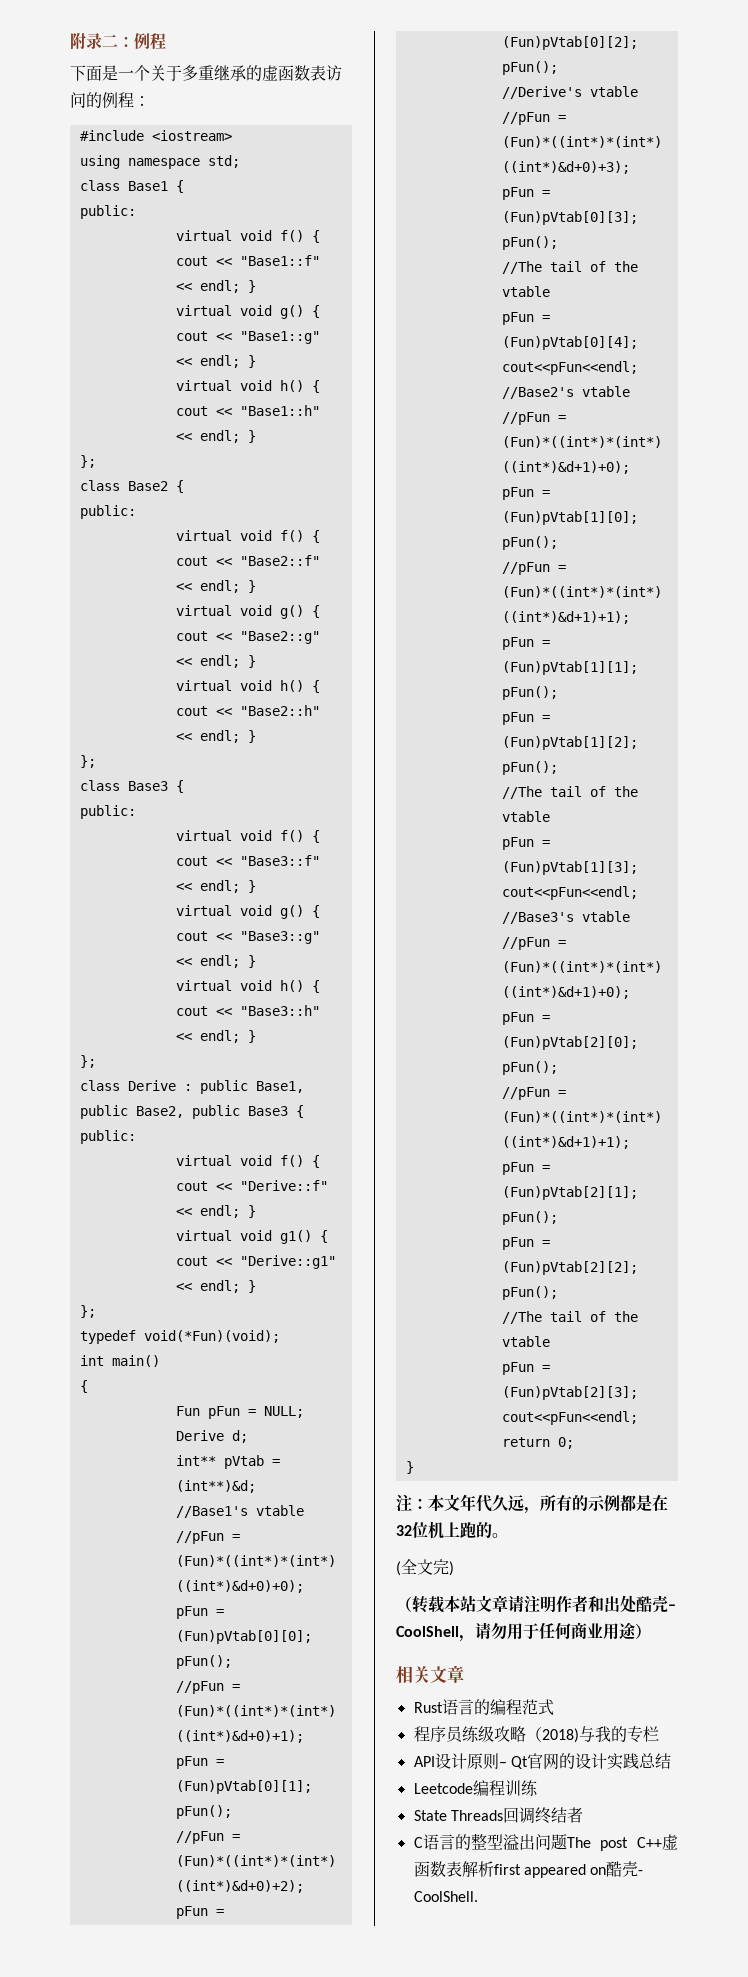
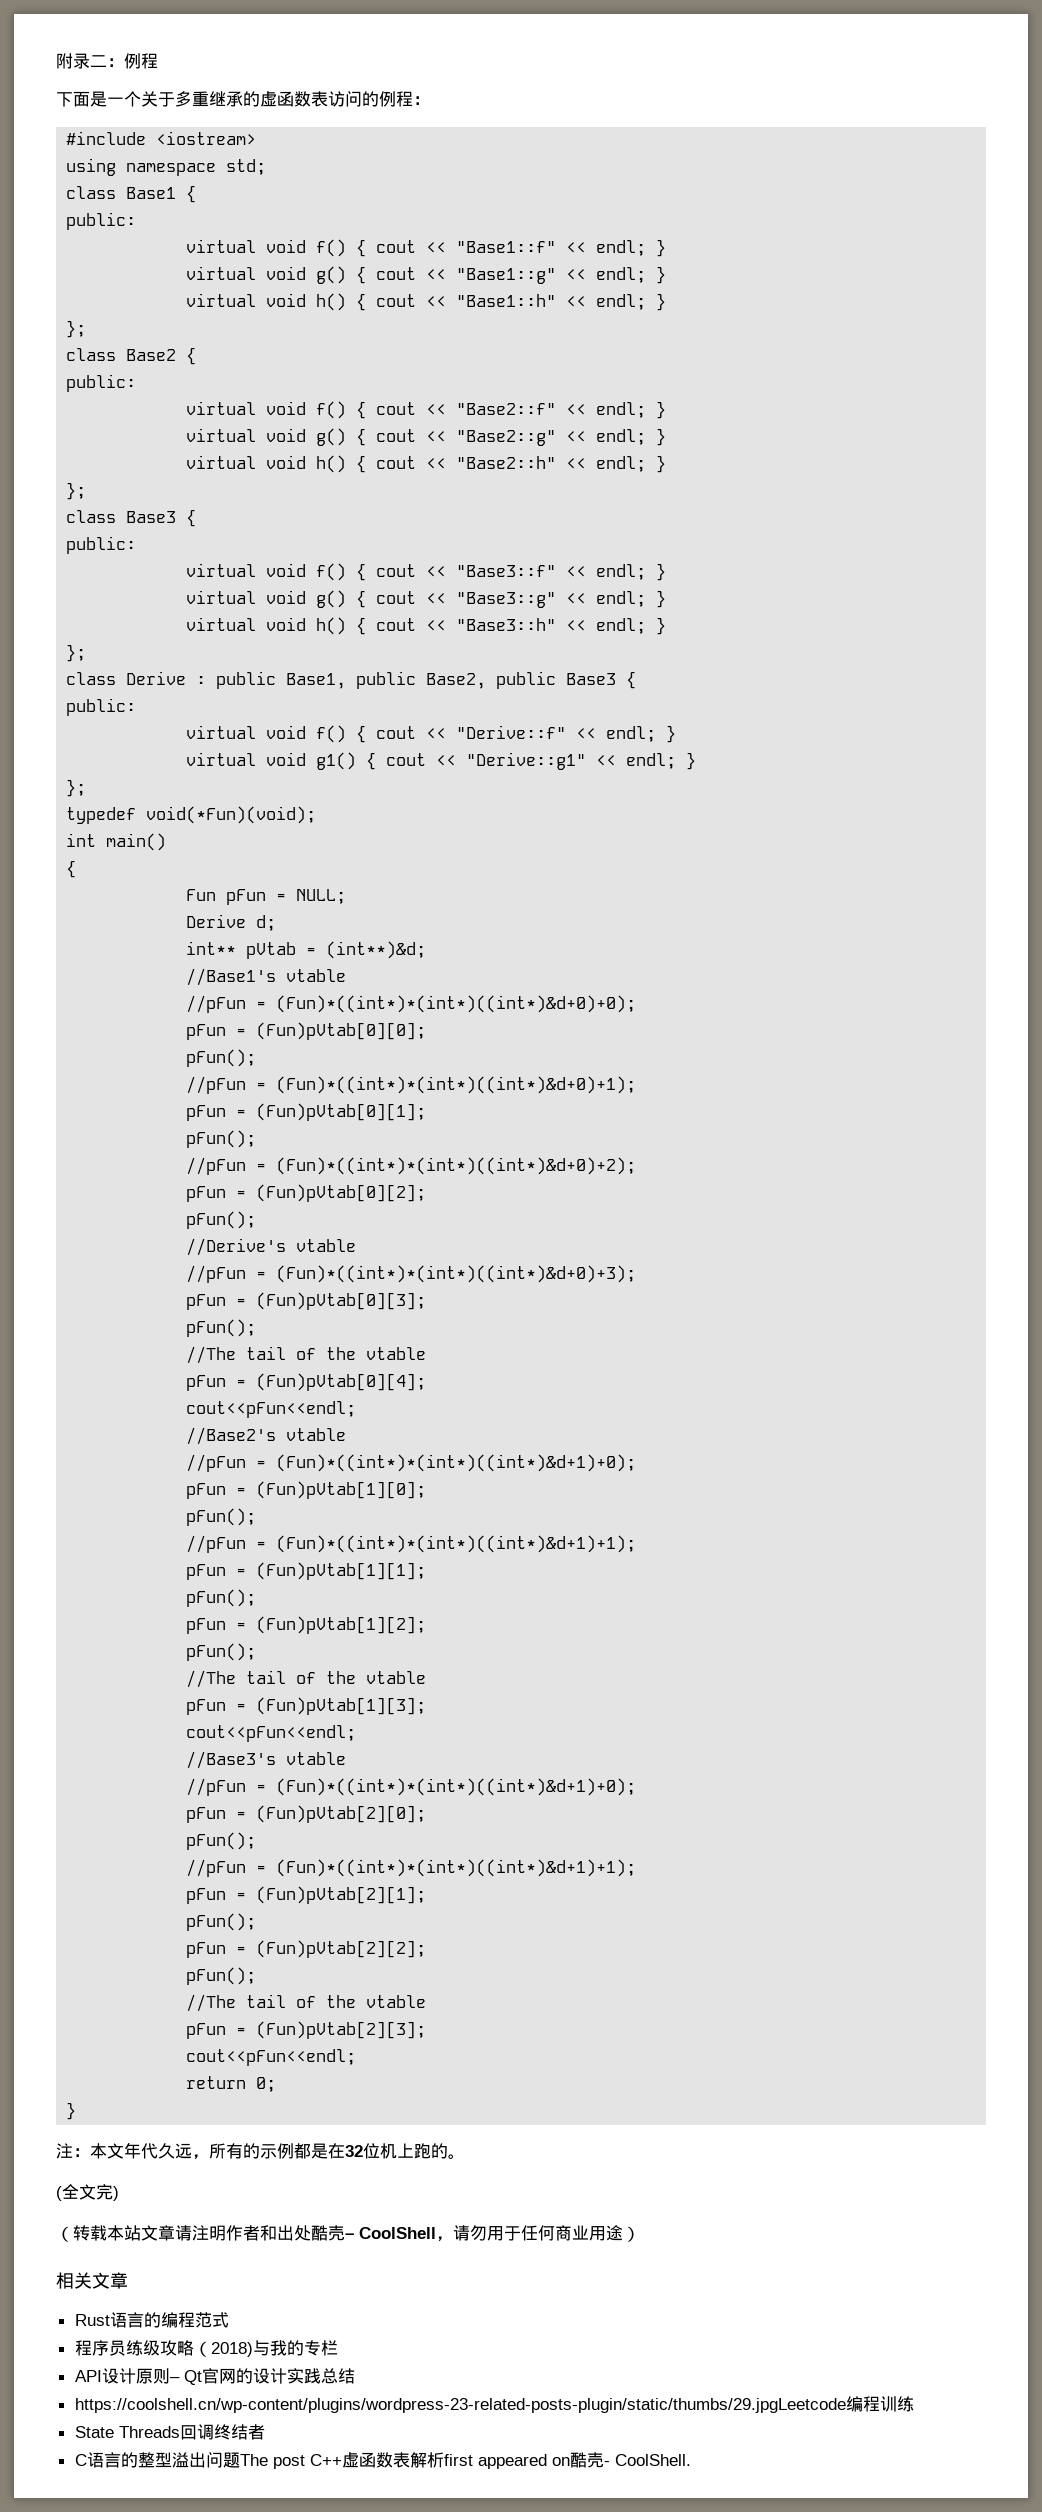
- Leetcode编程训练
+ https://coolshell.cn/wp-content/plugins/wordpress-23-related-posts-plugin/static/thumbs/29.jpgLeetcode编程训练

